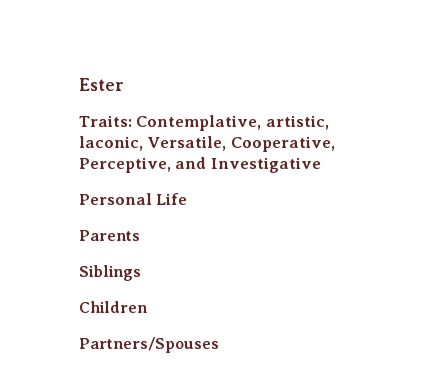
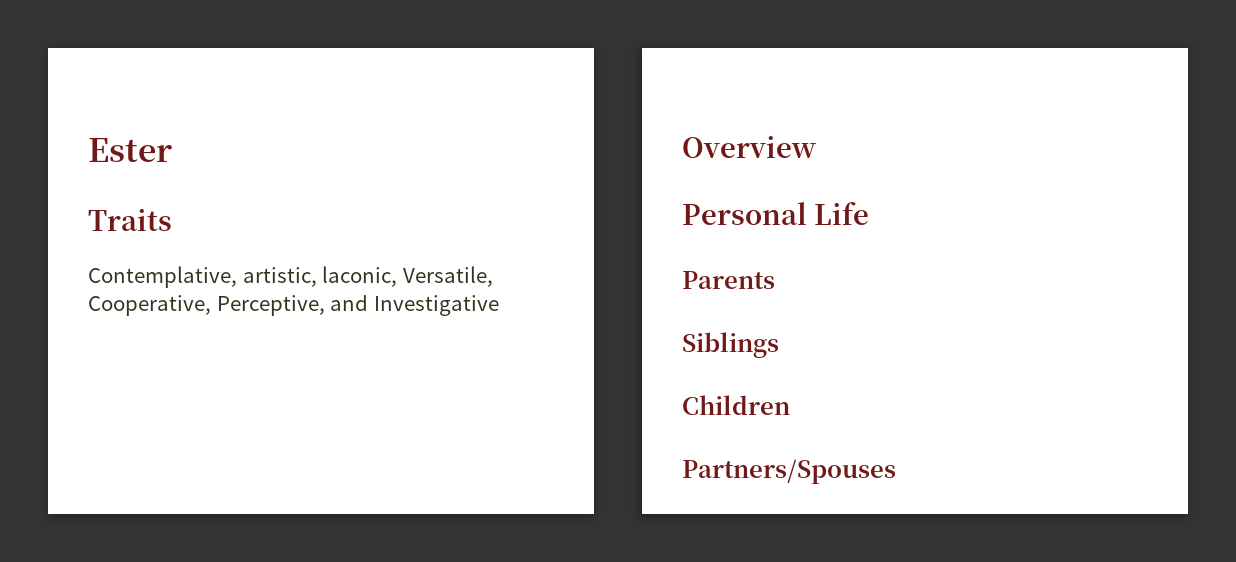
- Traits: Contemplative, artistic, laconic, Versatile, Cooperative, Perceptive, and Investigative
+ Traits
+ Contemplative, artistic, laconic, Versatile, Cooperative, Perceptive, and Investigative
+ Overview

